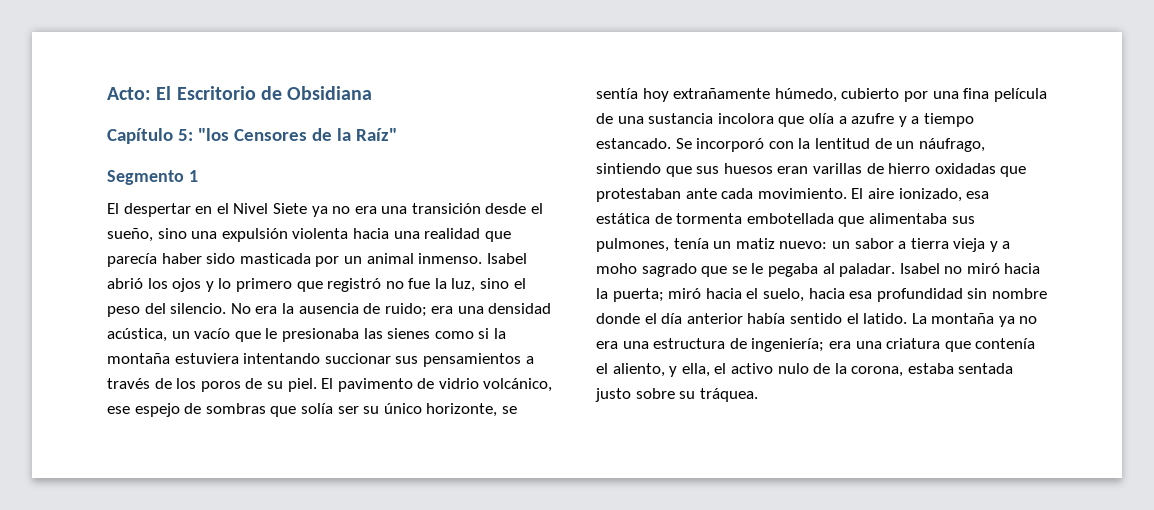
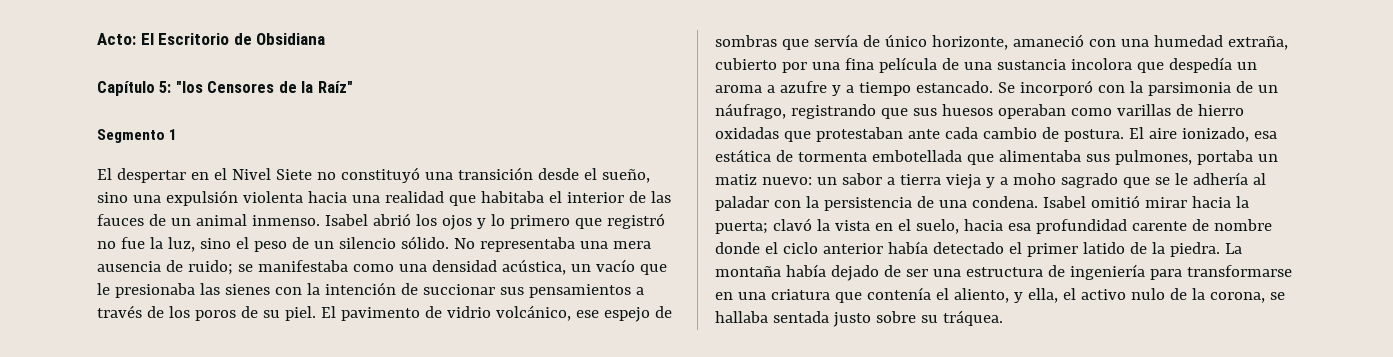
- El despertar en el Nivel Siete ya no era una transición desde el sueño, sino una expulsión violenta hacia una realidad que parecía haber sido masticada por un animal inmenso.
+ El despertar en el Nivel Siete no constituyó una transición desde el sueño, sino una expulsión violenta hacia una realidad que habitaba el interior de las fauces de un animal inmenso.
- Isabel abrió los ojos y lo primero que registró no fue la luz, sino el peso del silencio. No era la ausencia de ruido; era una densidad acústica, un vacío que le presionaba las sienes como si la montaña estuviera intentando succionar sus pensamientos a través de los poros de su piel.
+ Isabel abrió los ojos y lo primero que registró no fue la luz, sino el peso de un silencio sólido. No representaba una mera ausencia de ruido; se manifestaba como una densidad acústica, un vacío que le presionaba las sienes con la intención de succionar sus pensamientos a través de los poros de su piel.
- El pavimento de vidrio volcánico, ese espejo de sombras que solía ser su único horizonte, se sentía hoy extrañamente húmedo, cubierto por una fina película de una sustancia incolora que olía a azufre y a tiempo estancado.
+ El pavimento de vidrio volcánico, ese espejo de sombras que servía de único horizonte, amaneció con una humedad extraña, cubierto por una fina película de una sustancia incolora que despedía un aroma a azufre y a tiempo estancado.
- Se incorporó con la lentitud de un náufrago, sintiendo que sus huesos eran varillas de hierro oxidadas que protestaban ante cada movimiento.
+ Se incorporó con la parsimonia de un náufrago, registrando que sus huesos operaban como varillas de hierro oxidadas que protestaban ante cada cambio de postura.
- El aire ionizado, esa estática de tormenta embotellada que alimentaba sus pulmones, tenía un matiz nuevo: un sabor a tierra vieja y a moho sagrado que se le pegaba al paladar. Isabel no miró hacia la puerta; miró hacia el suelo, hacia esa profundidad sin nombre donde el día anterior había sentido el latido. La montaña ya no era una estructura de ingeniería; era una criatura que contenía el aliento, y ella, el activo nulo de la corona, estaba sentada justo sobre su tráquea.
+ El aire ionizado, esa estática de tormenta embotellada que alimentaba sus pulmones, portaba un matiz nuevo: un sabor a tierra vieja y a moho sagrado que se le adhería al paladar con la persistencia de una condena. Isabel omitió mirar hacia la puerta; clavó la vista en el suelo, hacia esa profundidad carente de nombre donde el ciclo anterior había detectado el primer latido de la piedra. La montaña había dejado de ser una estructura de ingeniería para transformarse en una criatura que contenía el aliento, y ella, el activo nulo de la corona, se hallaba sentada justo sobre su tráquea.

